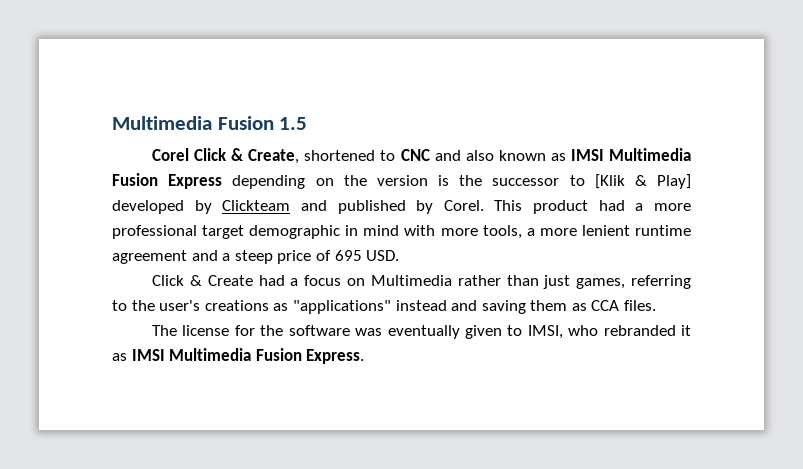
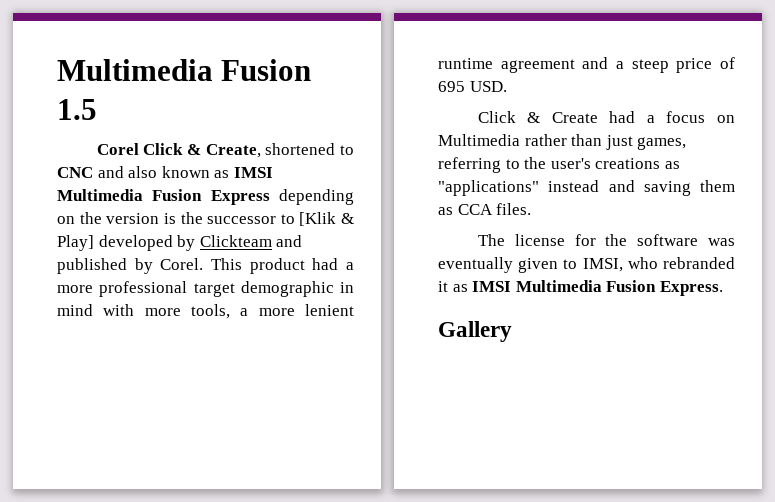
+ Gallery

